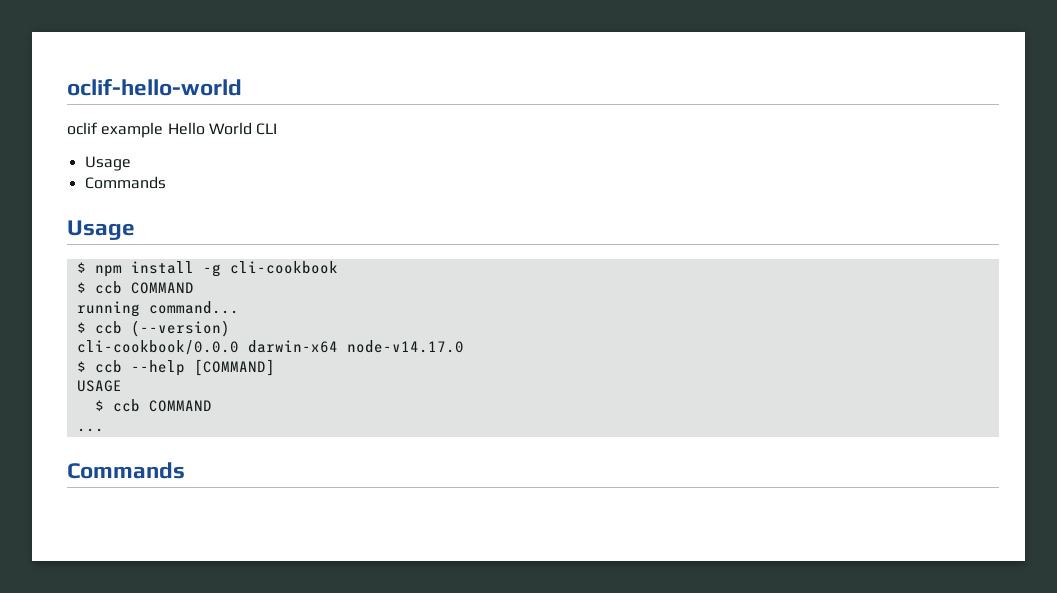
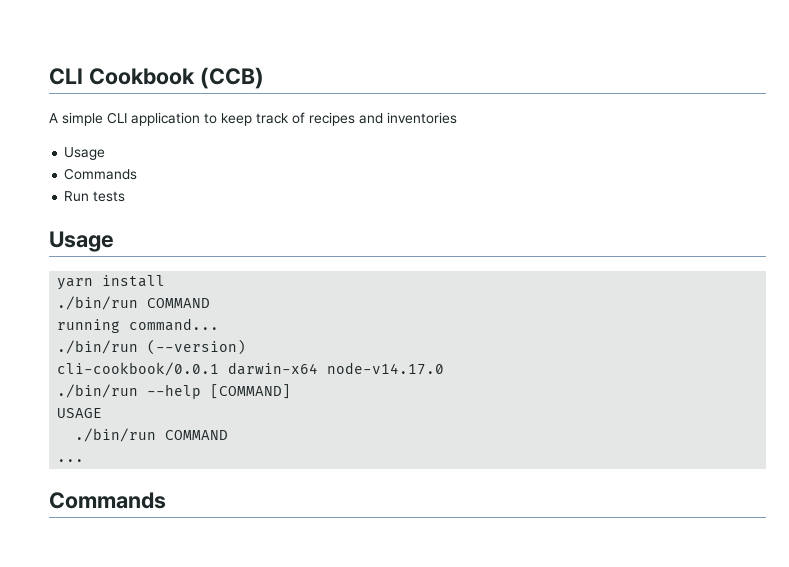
- oclif-hello-world
- oclif example Hello World CLI
+ CLI Cookbook (CCB)
+ A simple CLI application to keep track of recipes and inventories
  Usage
  Commands
+ Run tests
  Usage
- $ npm install -g cli-cookbook
- $ ccb COMMAND
+ yarn install
+ ./bin/run COMMAND
- $ ccb (--version)
+ ./bin/run (--version)
- cli-cookbook/0.0.0 darwin-x64 node-v14.17.0
+ cli-cookbook/0.0.1 darwin-x64 node-v14.17.0
- $ ccb --help [COMMAND]
+ ./bin/run --help [COMMAND]
  USAGE
- $ ccb COMMAND
+ ./bin/run COMMAND

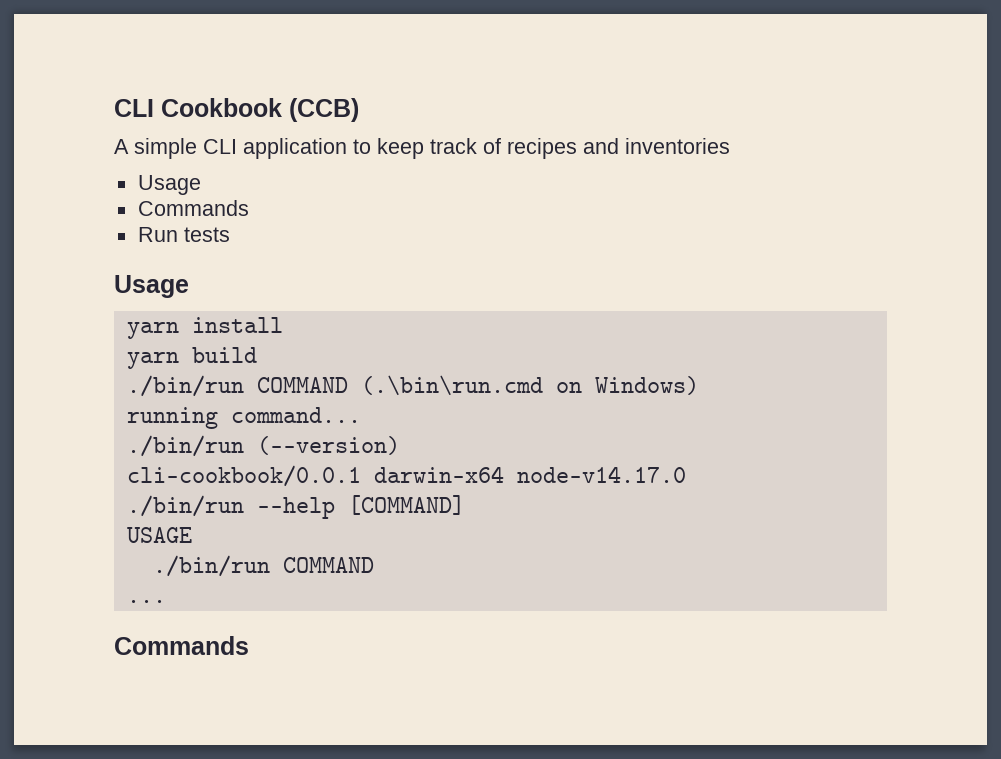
  yarn install
- ./bin/run COMMAND
+ yarn build
+ ./bin/run COMMAND (.\bin\run.cmd on Windows)

